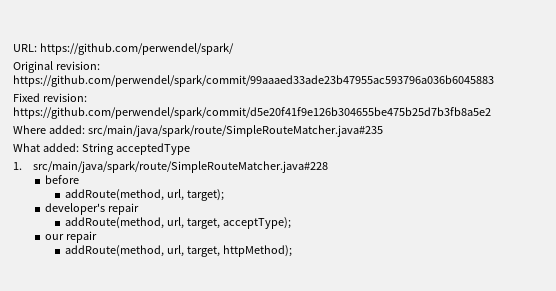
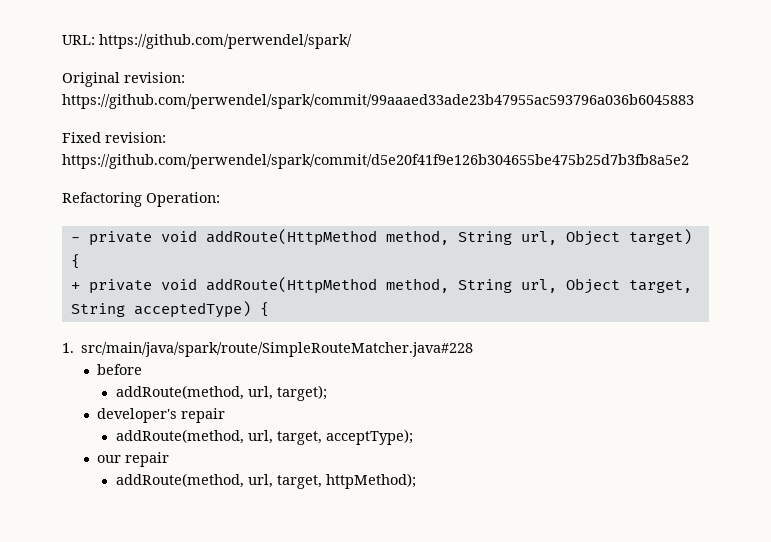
- Where added: src/main/java/spark/route/SimpleRouteMatcher.java#235
- What added: String acceptedType
+ Refactoring Operation:
+ - private void addRoute(HttpMethod method, String url, Object target) {
+ + private void addRoute(HttpMethod method, String url, Object target, String acceptedType) {

